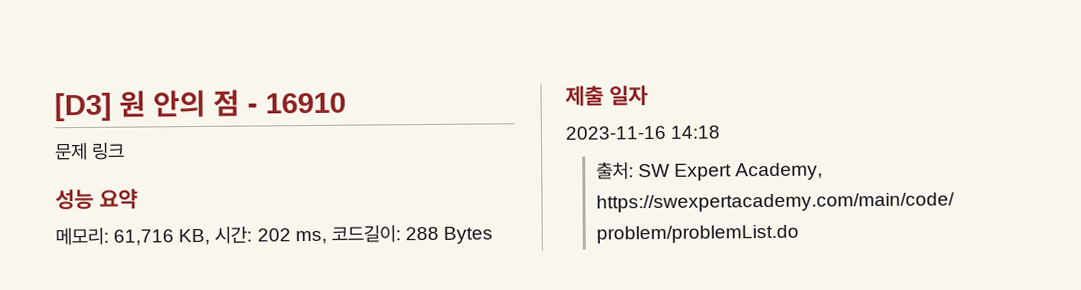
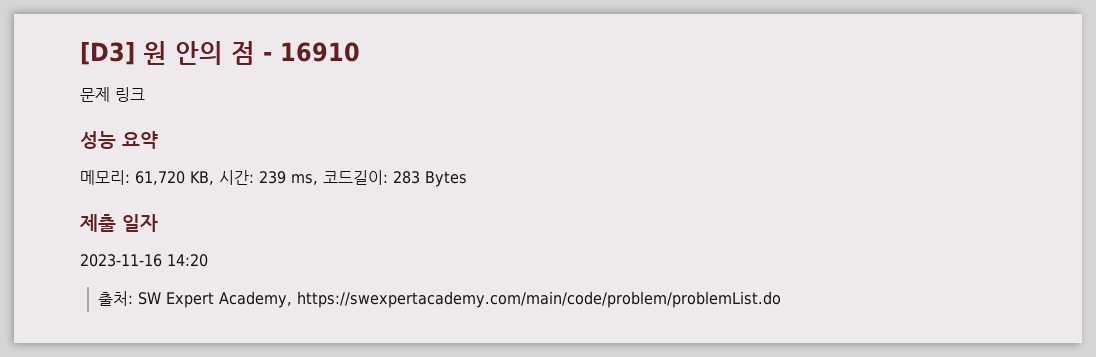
- 메모리: 61,716 KB, 시간: 202 ms, 코드길이: 288 Bytes
+ 메모리: 61,720 KB, 시간: 239 ms, 코드길이: 283 Bytes
- 2023-11-16 14:18
+ 2023-11-16 14:20

